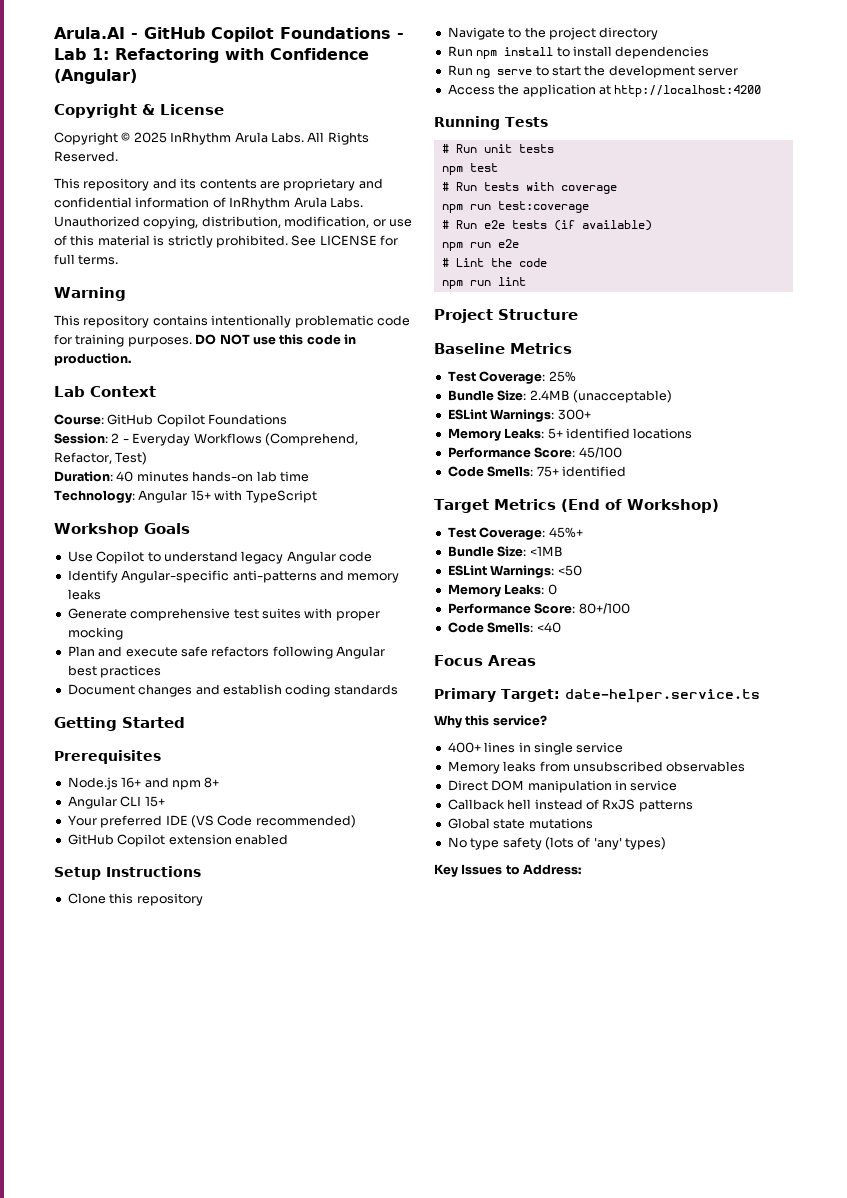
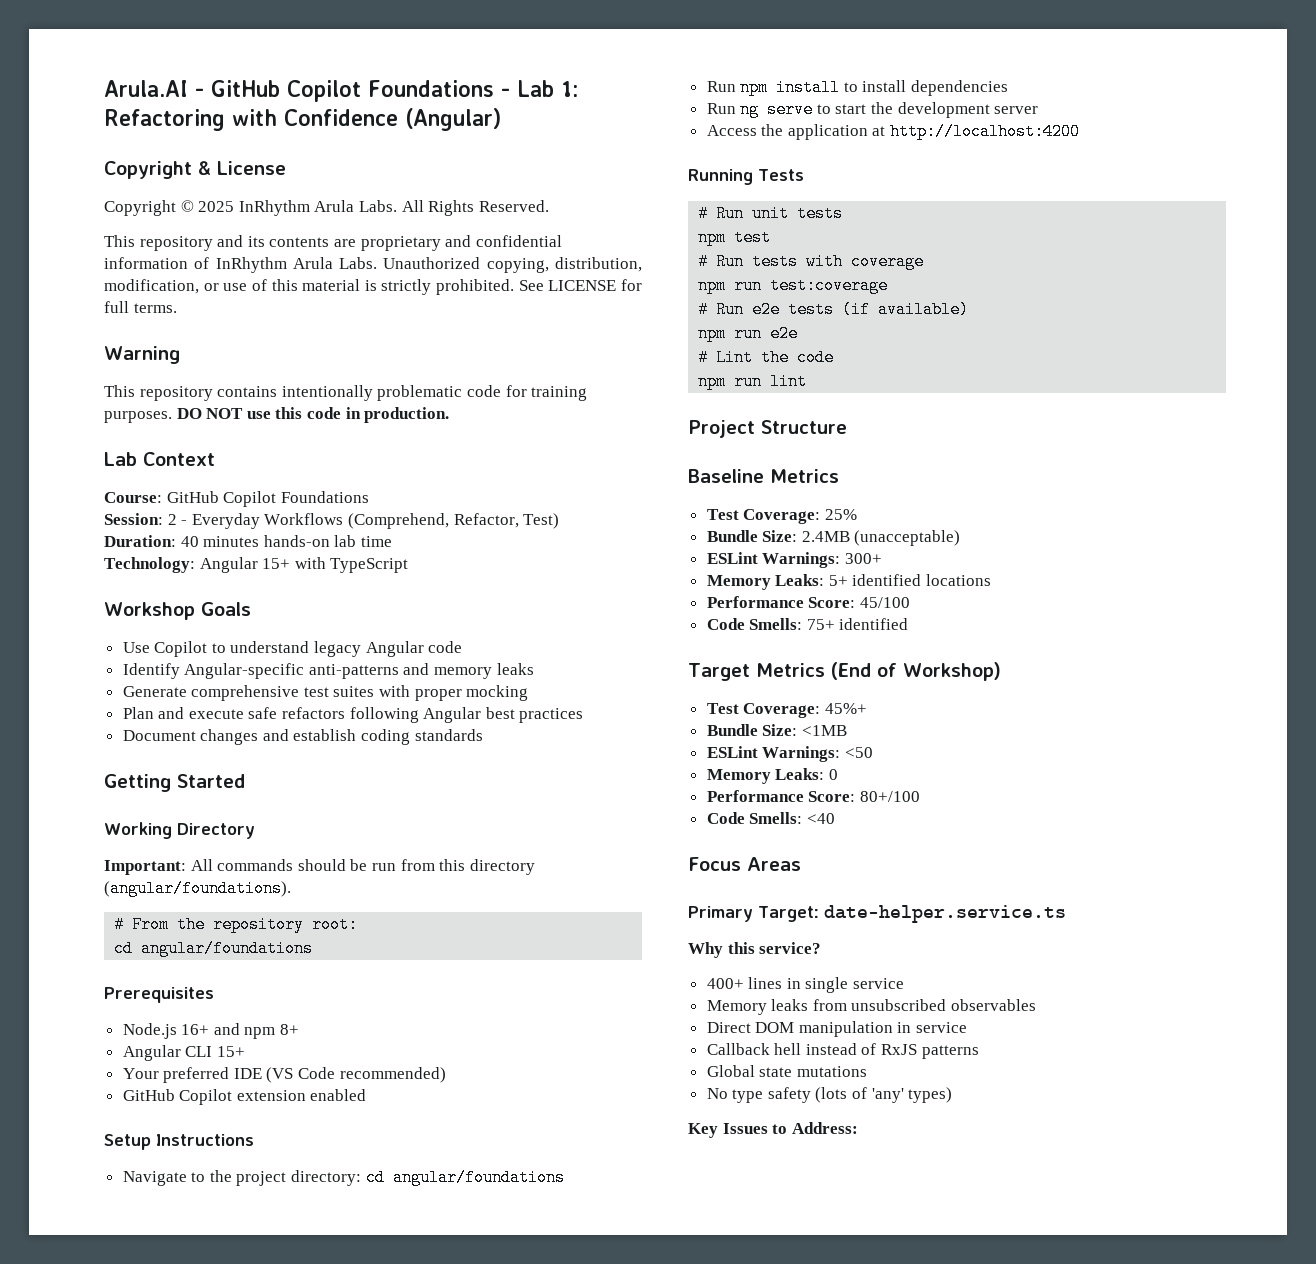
+ Working Directory
+ Important: All commands should be run from this directory (angular/foundations).
+ # From the repository root:
+ cd angular/foundations
- Clone this repository
- Navigate to the project directory
+ Navigate to the project directory: cd angular/foundations

